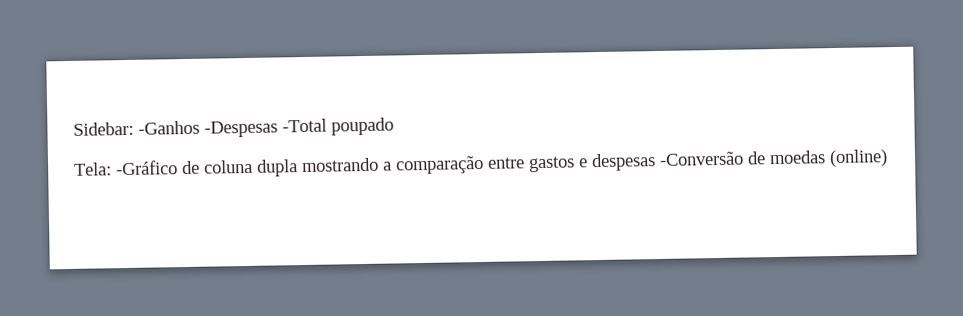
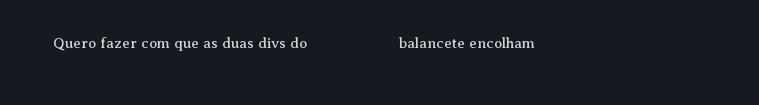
- Sidebar: -Ganhos -Despesas -Total poupado
- Tela: -Gráfico de coluna dupla mostrando a comparação entre gastos e despesas -Conversão de moedas (online)
+ Quero fazer com que as duas divs do balancete encolham

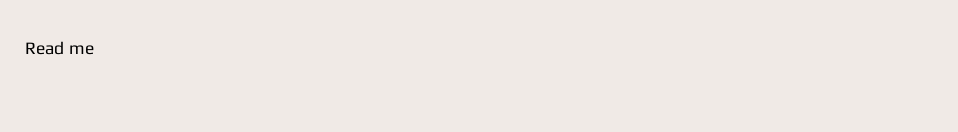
- Quero fazer com que as duas divs do balancete encolham
+ Read me

